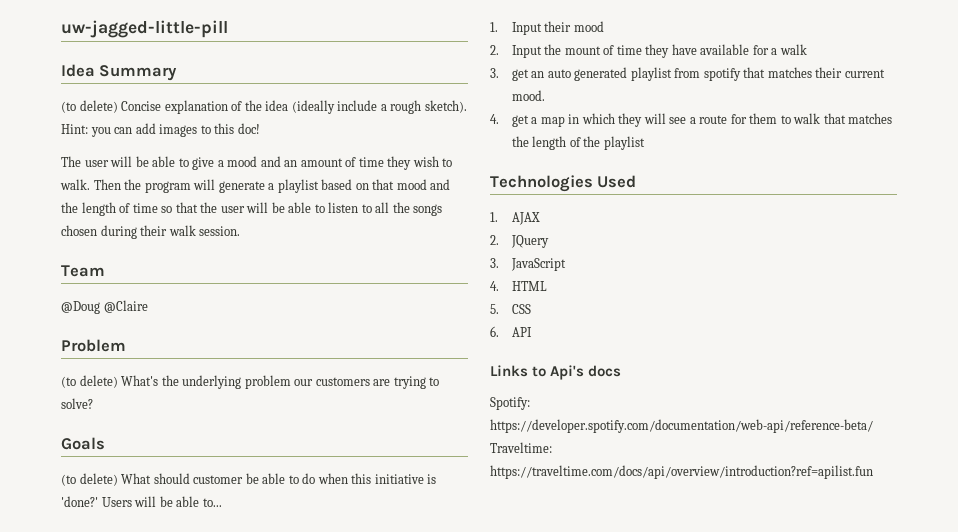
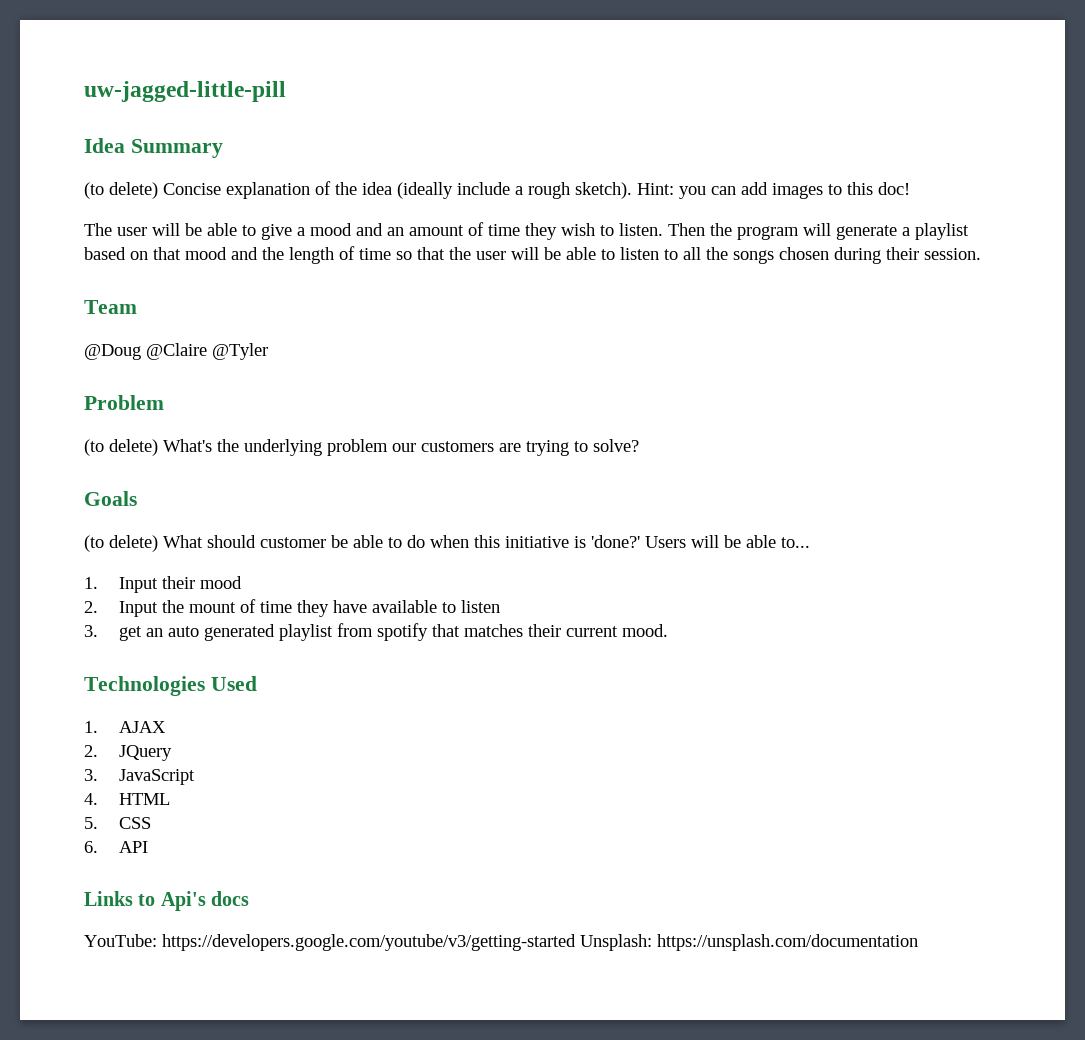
- The user will be able to give a mood and an amount of time they wish to walk.
+ The user will be able to give a mood and an amount of time they wish to listen.
- Then the program will generate a playlist based on that mood and the length of time so that the user will be able to listen to all the songs chosen during their walk session.
+ Then the program will generate a playlist based on that mood and the length of time so that the user will be able to listen to all the songs chosen during their session.
- @Doug @Claire
+ @Doug @Claire @Tyler
- 2. Input the mount of time they have available for a walk
+ 2. Input the mount of time they have available to listen
- 4. get a map in which they will see a route for them to walk that matches the length of the playlist
- Spotify: https://developer.spotify.com/documentation/web-api/reference-beta/ Traveltime: https://traveltime.com/docs/api/overview/introduction?ref=apilist.fun
+ YouTube: https://developers.google.com/youtube/v3/getting-started Unsplash: https://unsplash.com/documentation

